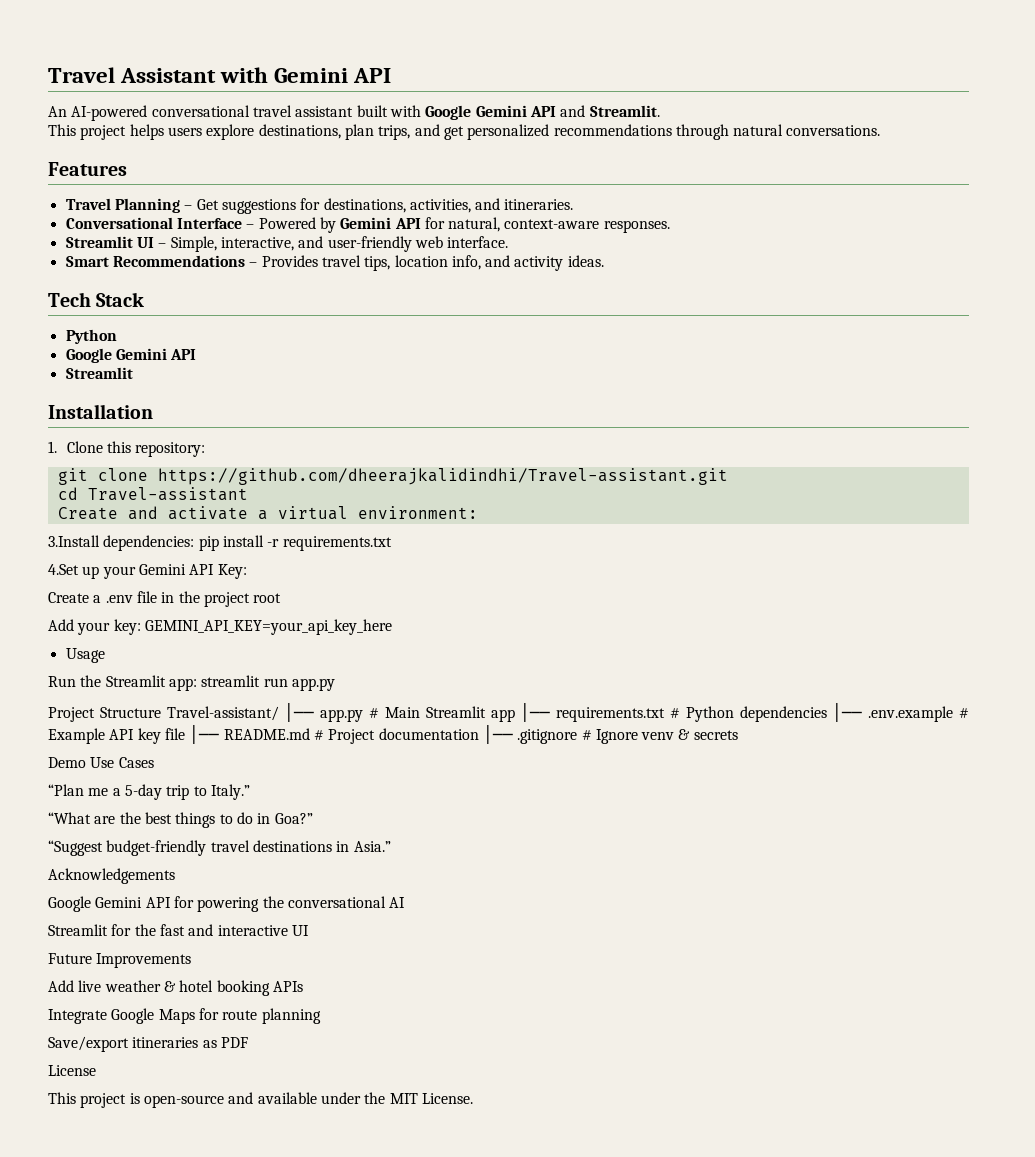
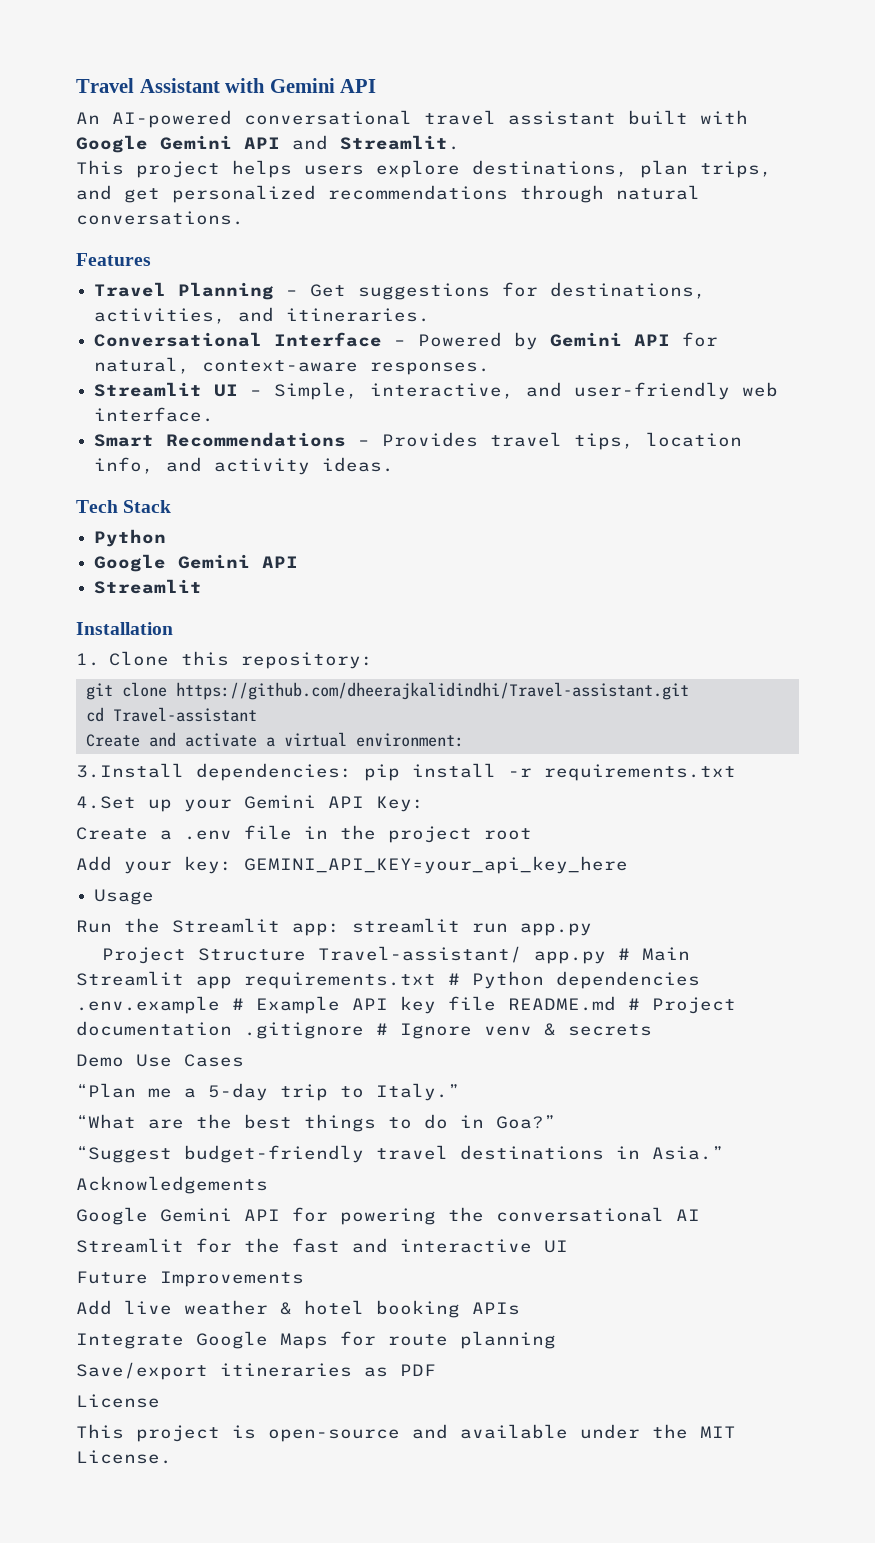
- Project Structure Travel-assistant/ │── app.py # Main Streamlit app │── requirements.txt # Python dependencies │── .env.example # Example API key file │── README.md # Project documentation │── .gitignore # Ignore venv & secrets
+ Project Structure Travel-assistant/ app.py # Main Streamlit app requirements.txt # Python dependencies .env.example # Example API key file README.md # Project documentation .gitignore # Ignore venv & secrets

